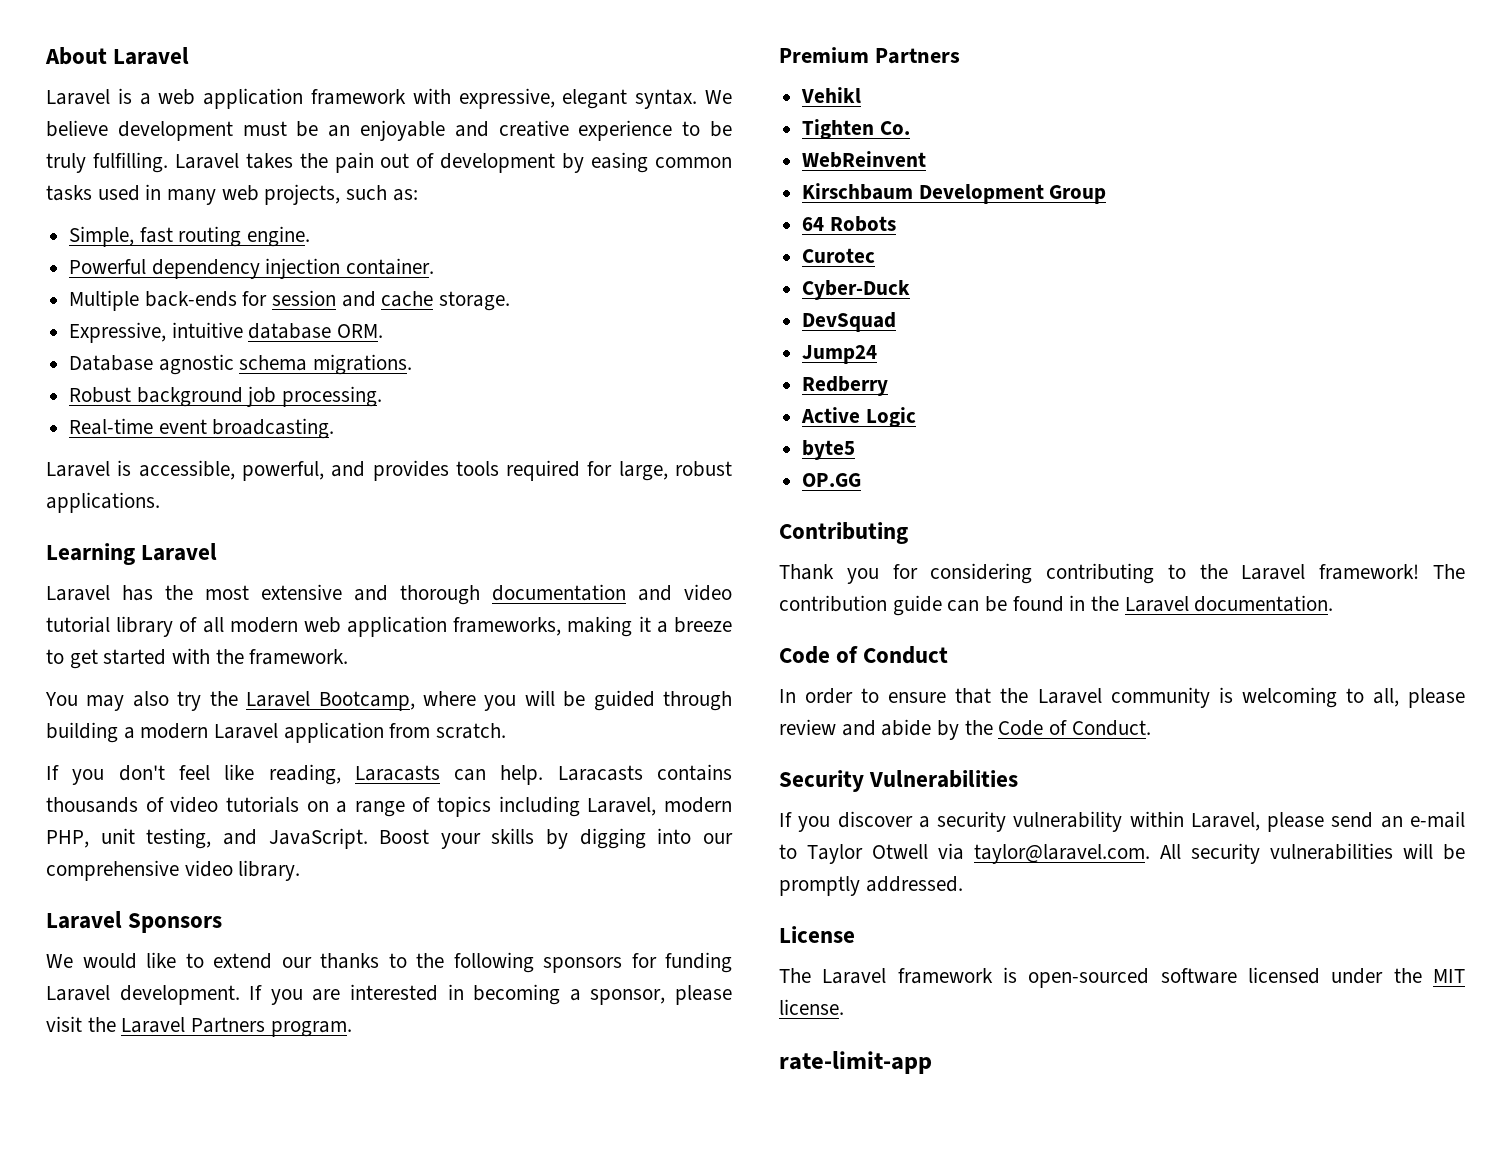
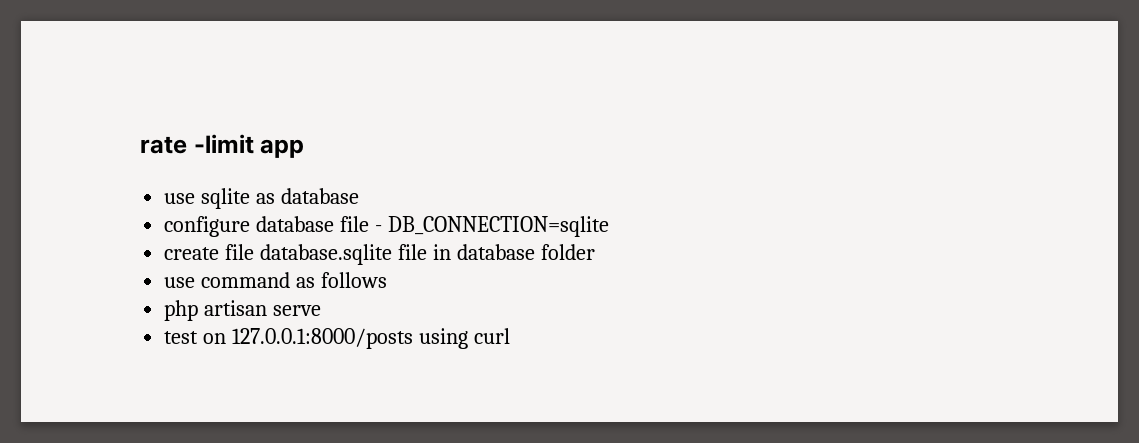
- About Laravel
- Laravel is a web application framework with expressive, elegant syntax. We believe development must be an enjoyable and creative experience to be truly fulfilling. Laravel takes the pain out of development by easing common tasks used in many web projects, such as:
- Simple, fast routing engine.
- Powerful dependency injection container.
- Multiple back-ends for session and cache storage.
- Expressive, intuitive database ORM.
- Database agnostic schema migrations.
- Robust background job processing.
- Real-time event broadcasting.
- Laravel is accessible, powerful, and provides tools required for large, robust applications.
- Learning Laravel
- Laravel has the most extensive and thorough documentation and video tutorial library of all modern web application frameworks, making it a breeze to get started with the framework.
- You may also try the Laravel Bootcamp, where you will be guided through building a modern Laravel application from scratch.
- If you don't feel like reading, Laracasts can help. Laracasts contains thousands of video tutorials on a range of topics including Laravel, modern PHP, unit testing, and JavaScript. Boost your skills by digging into our comprehensive video library.
- Laravel Sponsors
- We would like to extend our thanks to the following sponsors for funding Laravel development. If you are interested in becoming a sponsor, please visit the Laravel Partners program.
- Premium Partners
- Vehikl
- Tighten Co.
- WebReinvent
- Kirschbaum Development Group
- 64 Robots
- Curotec
- Cyber-Duck
- DevSquad
- Jump24
- Redberry
- Active Logic
- byte5
- OP.GG
- Contributing
- Thank you for considering contributing to the Laravel framework! The contribution guide can be found in the Laravel documentation.
- Code of Conduct
- In order to ensure that the Laravel community is welcoming to all, please review and abide by the Code of Conduct.
- Security Vulnerabilities
- If you discover a security vulnerability within Laravel, please send an e-mail to Taylor Otwell via taylor@laravel.com. All security vulnerabilities will be promptly addressed.
- License
- The Laravel framework is open-sourced software licensed under the MIT license.
- rate-limit-app
+ rate -limit app
+ use sqlite as database
+ configure database file - DB_CONNECTION=sqlite
+ create file database.sqlite file in database folder
+ use command as follows
+ php artisan serve
+ test on 127.0.0.1:8000/posts using curl

